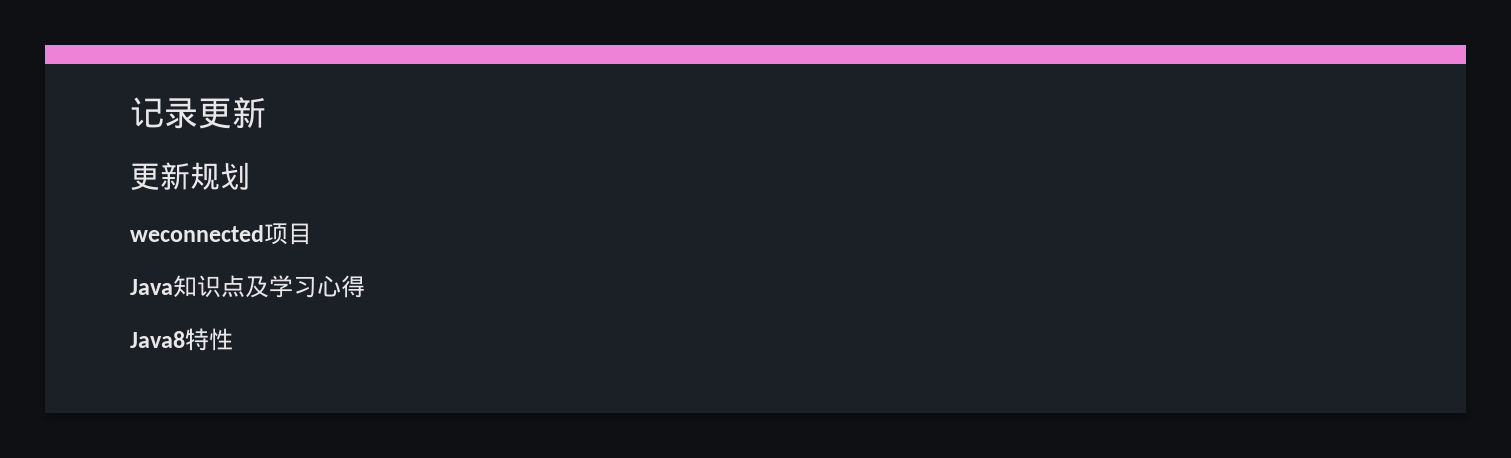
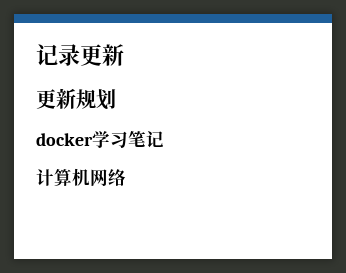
- weconnected项目
- Java知识点及学习心得
- Java8特性
+ docker学习笔记
+ 计算机网络

